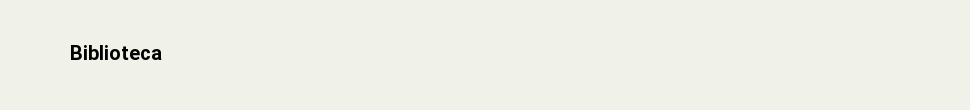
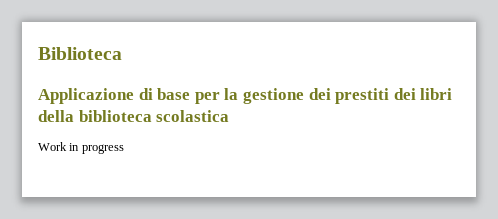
+ Applicazione di base per la gestione dei prestiti dei libri della biblioteca scolastica
+ Work in progress

